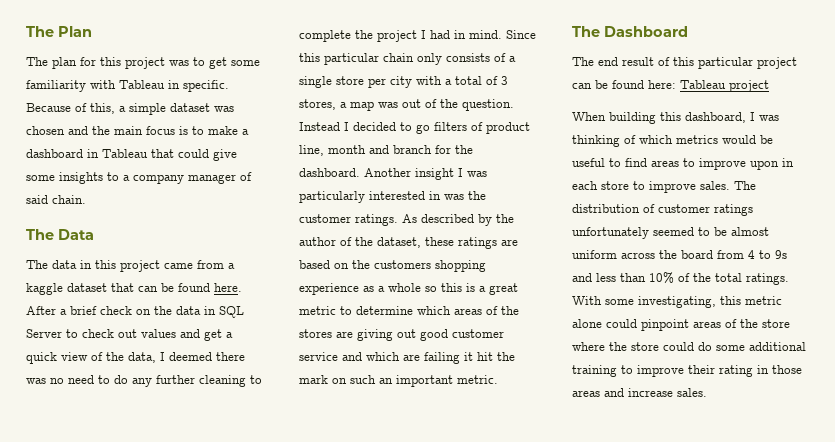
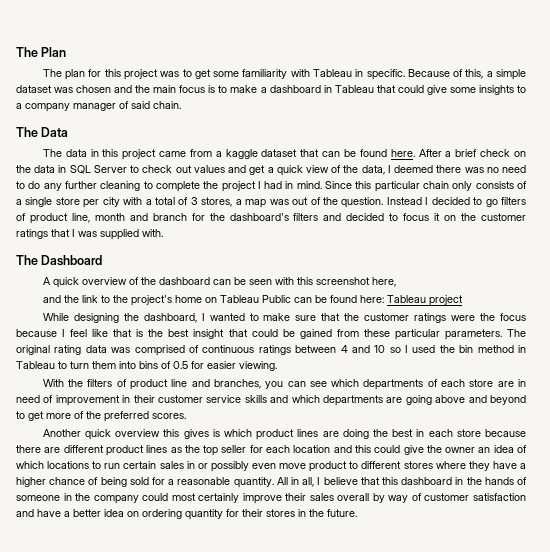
- Instead I decided to go filters of product line, month and branch for the dashboard. Another insight I was particularly interested in was the customer ratings. As described by the author of the dataset, these ratings are based on the customers shopping experience as a whole so this is a great metric to determine which areas of the stores are giving out good customer service and which are failing it hit the mark on such an important metric.
+ Instead I decided to go filters of product line, month and branch for the dashboard's filters and decided to focus it on the customer ratings that I was supplied with.
  The Dashboard
- The end result of this particular project can be found here: Tableau project
+ A quick overview of the dashboard can be seen with this screenshot here,
+ and the link to the project's home on Tableau Public can be found here: Tableau project
- When building this dashboard, I was thinking of which metrics would be useful to find areas to improve upon in each store to improve sales. The distribution of customer ratings unfortunately seemed to be almost uniform across the board from 4 to 9s and less than 10% of the total ratings. With some investigating, this metric alone could pinpoint areas of the store where the store could do some additional training to improve their rating in those areas and increase sales.
+ While designing the dashboard, I wanted to make sure that the customer ratings were the focus because I feel like that is the best insight that could be gained from these particular parameters. The original rating data was comprised of continuous ratings between 4 and 10 so I used the bin method in Tableau to turn them into bins of 0.5 for easier viewing.
+ With the filters of product line and branches, you can see which departments of each store are in need of improvement in their customer service skills and which departments are going above and beyond to get more of the preferred scores.
+ Another quick overview this gives is which product lines are doing the best in each store because there are different product lines as the top seller for each location and this could give the owner an idea of which locations to run certain sales in or possibly even move product to different stores where they have a higher chance of being sold for a reasonable quantity. All in all, I believe that this dashboard in the hands of someone in the company could most certainly improve their sales overall by way of customer satisfaction and have a better idea on ordering quantity for their stores in the future.

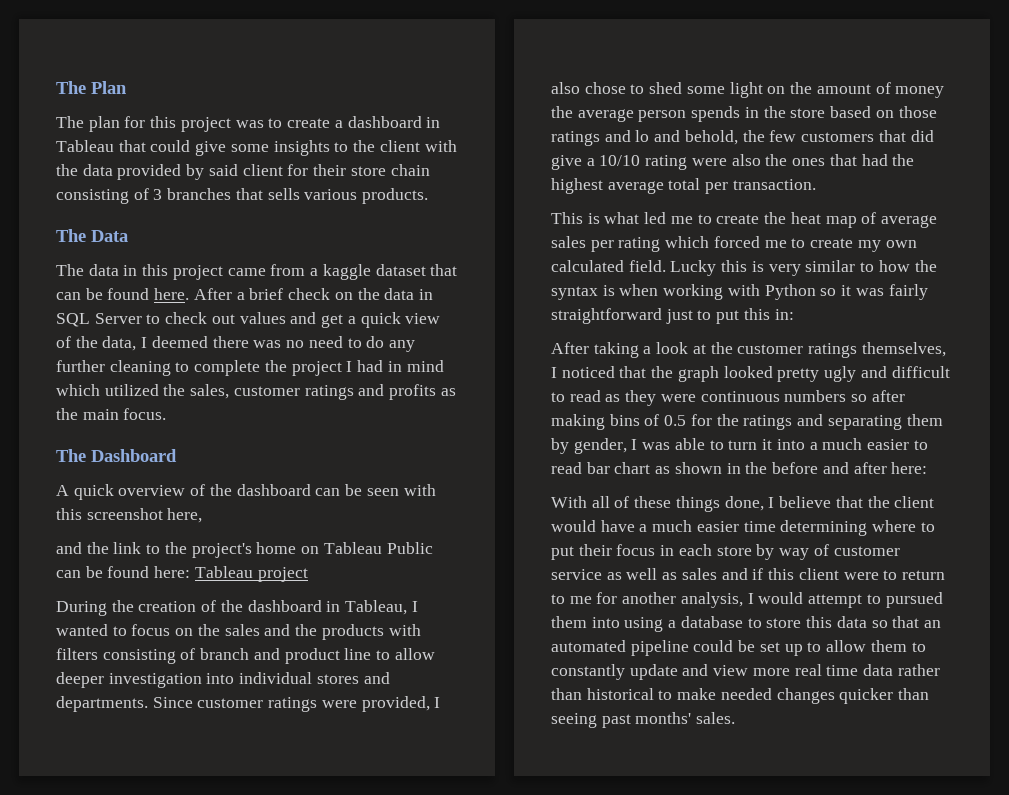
- The plan for this project was to get some familiarity with Tableau in specific. Because of this, a simple dataset was chosen and the main focus is to make a dashboard in Tableau that could give some insights to a company manager of said chain.
+ The plan for this project was to create a dashboard in Tableau that could give some insights to the client with the data provided by said client for their store chain consisting of 3 branches that sells various products.
- After a brief check on the data in SQL Server to check out values and get a quick view of the data, I deemed there was no need to do any further cleaning to complete the project I had in mind. Since this particular chain only consists of a single store per city with a total of 3 stores, a map was out of the question. Instead I decided to go filters of product line, month and branch for the dashboard's filters and decided to focus it on the customer ratings that I was supplied with.
+ After a brief check on the data in SQL Server to check out values and get a quick view of the data, I deemed there was no need to do any further cleaning to complete the project I had in mind which utilized the sales, customer ratings and profits as the main focus.
- While designing the dashboard, I wanted to make sure that the customer ratings were the focus because I feel like that is the best insight that could be gained from these particular parameters. The original rating data was comprised of continuous ratings between 4 and 10 so I used the bin method in Tableau to turn them into bins of 0.5 for easier viewing.
- With the filters of product line and branches, you can see which departments of each store are in need of improvement in their customer service skills and which departments are going above and beyond to get more of the preferred scores.
- Another quick overview this gives is which product lines are doing the best in each store because there are different product lines as the top seller for each location and this could give the owner an idea of which locations to run certain sales in or possibly even move product to different stores where they have a higher chance of being sold for a reasonable quantity. All in all, I believe that this dashboard in the hands of someone in the company could most certainly improve their sales overall by way of customer satisfaction and have a better idea on ordering quantity for their stores in the future.
+ During the creation of the dashboard in Tableau, I wanted to focus on the sales and the products with filters consisting of branch and product line to allow deeper investigation into individual stores and departments. Since customer ratings were provided, I also chose to shed some light on the amount of money the average person spends in the store based on those ratings and lo and behold, the few customers that did give a 10/10 rating were also the ones that had the highest average total per transaction.
+ This is what led me to create the heat map of average sales per rating which forced me to create my own calculated field. Lucky this is very similar to how the syntax is when working with Python so it was fairly straightforward just to put this in:
+ After taking a look at the customer ratings themselves, I noticed that the graph looked pretty ugly and difficult to read as they were continuous numbers so after making bins of 0.5 for the ratings and separating them by gender, I was able to turn it into a much easier to read bar chart as shown in the before and after here:
+ With all of these things done, I believe that the client would have a much easier time determining where to put their focus in each store by way of customer service as well as sales and if this client were to return to me for another analysis, I would attempt to pursued them into using a database to store this data so that an automated pipeline could be set up to allow them to constantly update and view more real time data rather than historical to make needed changes quicker than seeing past months' sales.

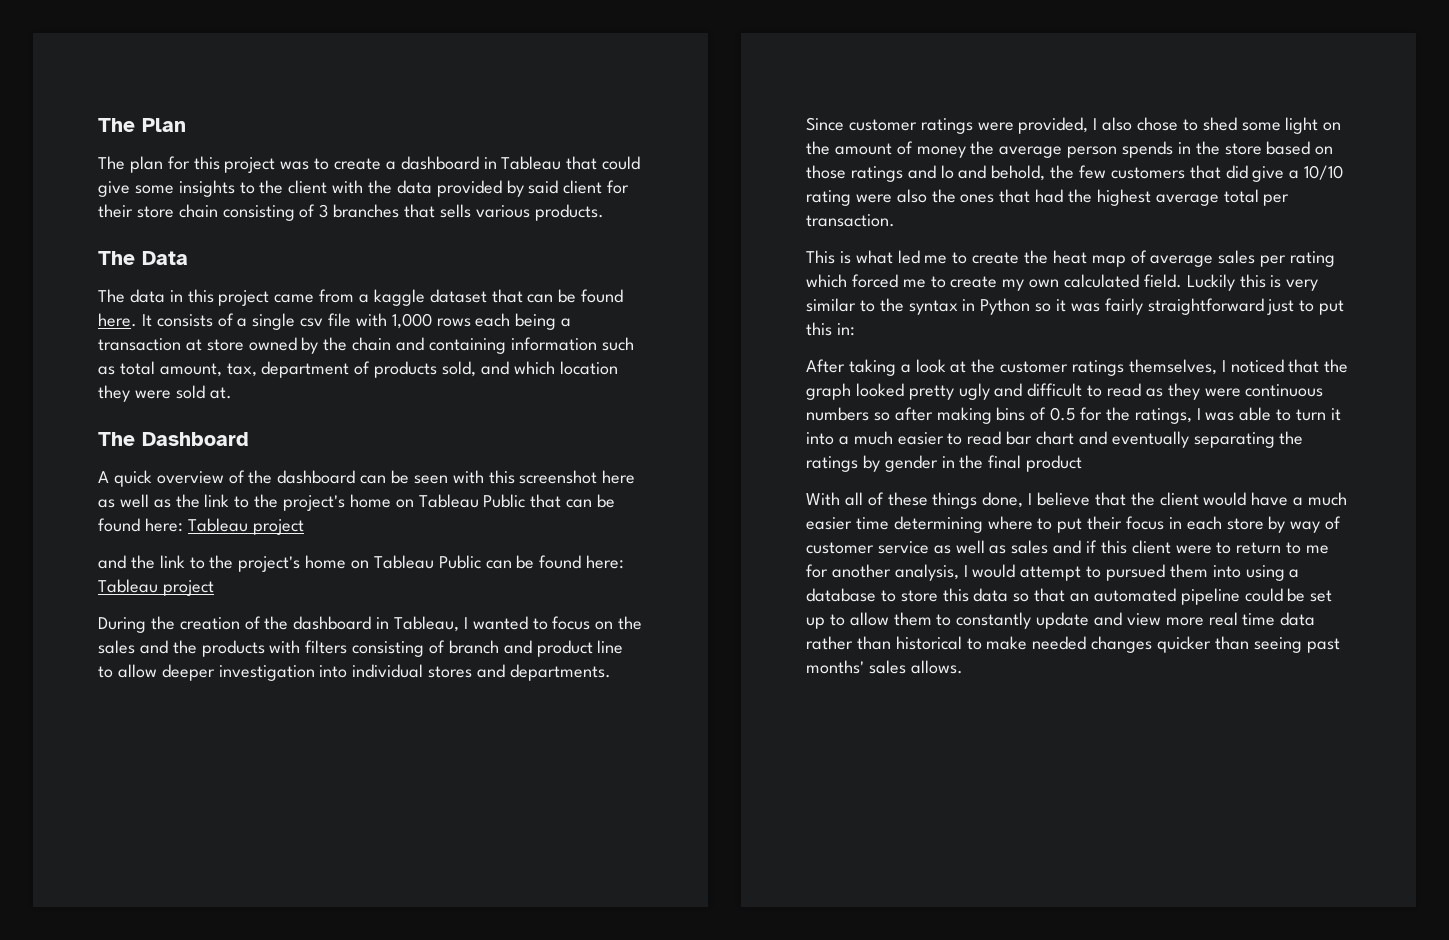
- After a brief check on the data in SQL Server to check out values and get a quick view of the data, I deemed there was no need to do any further cleaning to complete the project I had in mind which utilized the sales, customer ratings and profits as the main focus.
+ It consists of a single csv file with 1,000 rows each being a transaction at store owned by the chain and containing information such as total amount, tax, department of products sold, and which location they were sold at.
- A quick overview of the dashboard can be seen with this screenshot here,
+ A quick overview of the dashboard can be seen with this screenshot here as well as the link to the project's home on Tableau Public that can be found here: Tableau project
- Lucky this is very similar to how the syntax is when working with Python so it was fairly straightforward just to put this in:
+ Luckily this is very similar to the syntax in Python so it was fairly straightforward just to put this in:
- After taking a look at the customer ratings themselves, I noticed that the graph looked pretty ugly and difficult to read as they were continuous numbers so after making bins of 0.5 for the ratings and separating them by gender, I was able to turn it into a much easier to read bar chart as shown in the before and after here:
+ After taking a look at the customer ratings themselves, I noticed that the graph looked pretty ugly and difficult to read as they were continuous numbers so after making bins of 0.5 for the ratings, I was able to turn it into a much easier to read bar chart and eventually separating the ratings by gender in the final product
- With all of these things done, I believe that the client would have a much easier time determining where to put their focus in each store by way of customer service as well as sales and if this client were to return to me for another analysis, I would attempt to pursued them into using a database to store this data so that an automated pipeline could be set up to allow them to constantly update and view more real time data rather than historical to make needed changes quicker than seeing past months' sales.
+ With all of these things done, I believe that the client would have a much easier time determining where to put their focus in each store by way of customer service as well as sales and if this client were to return to me for another analysis, I would attempt to pursued them into using a database to store this data so that an automated pipeline could be set up to allow them to constantly update and view more real time data rather than historical to make needed changes quicker than seeing past months' sales allows.

